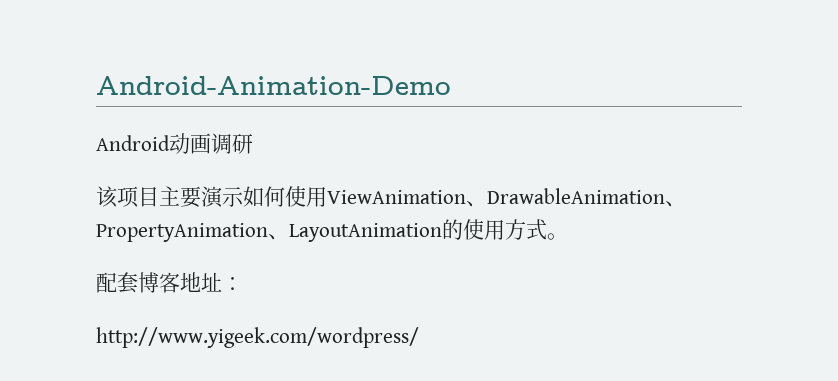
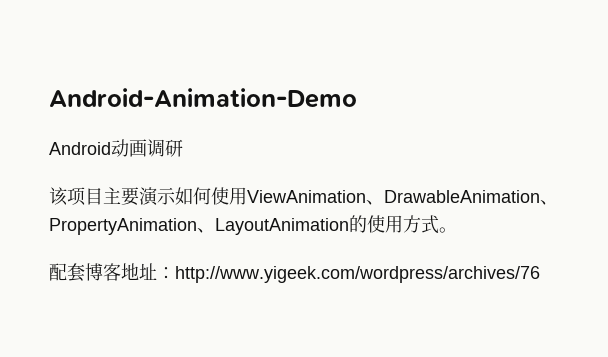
- 配套博客地址：
- http://www.yigeek.com/wordpress/
+ 配套博客地址：http://www.yigeek.com/wordpress/archives/76

